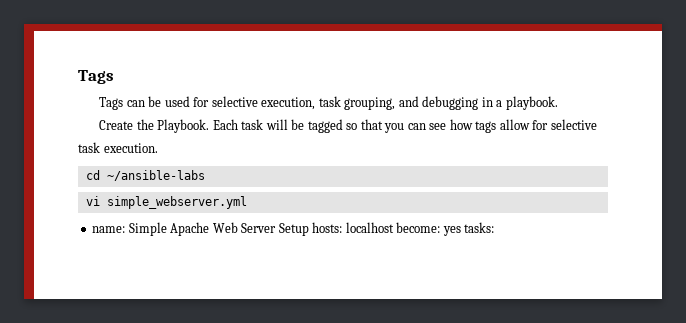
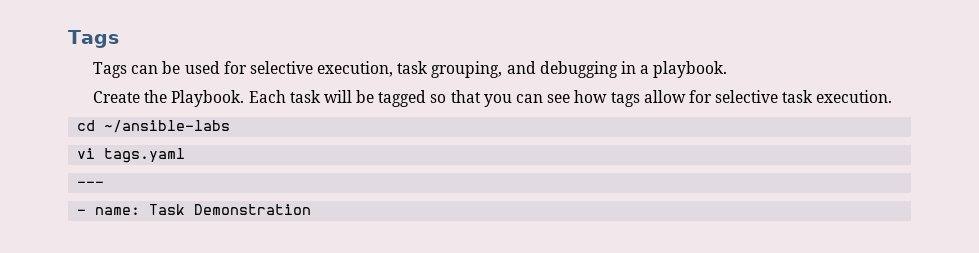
- vi simple_webserver.yml
- name: Simple Apache Web Server Setup hosts: localhost become: yes tasks:
+ vi tags.yaml
+ ---
+ - name: Task Demonstration

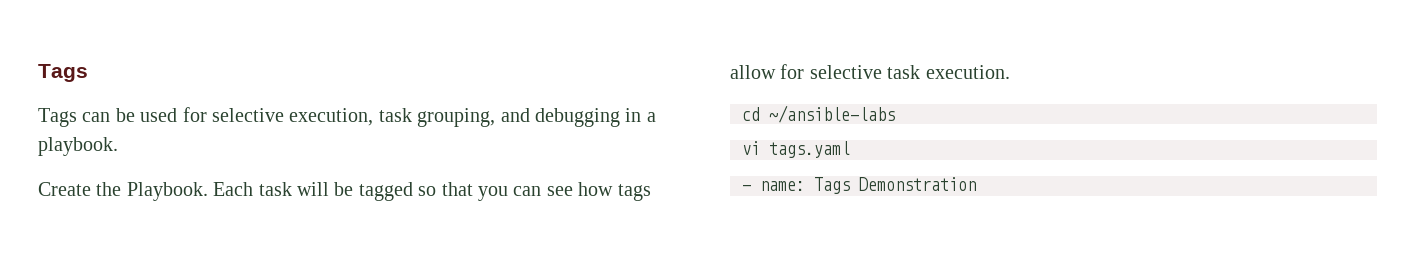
- ---
- - name: Task Demonstration
+ - name: Tags Demonstration

